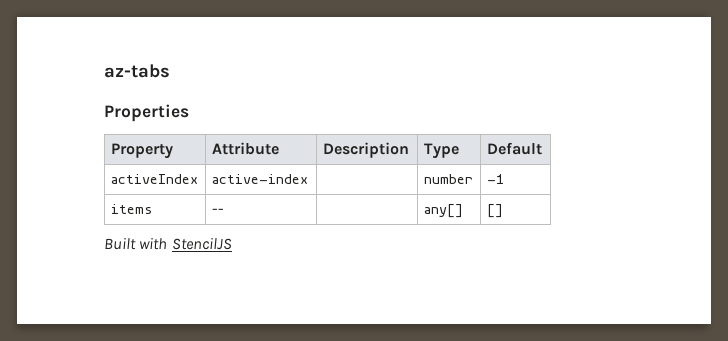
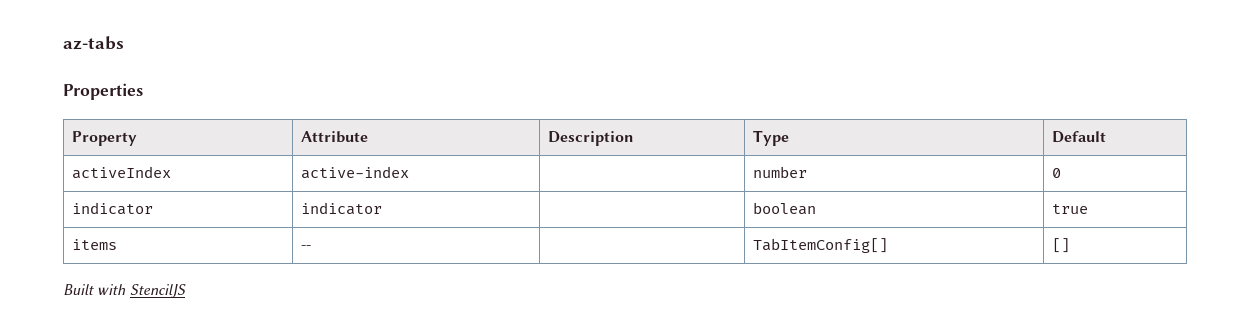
- activeIndex | active-index | | number | -1
+ activeIndex | active-index | | number | 0
+ indicator | indicator | | boolean | true
- items | -- | | any[] | []
+ items | -- | | TabItemConfig[] | []

